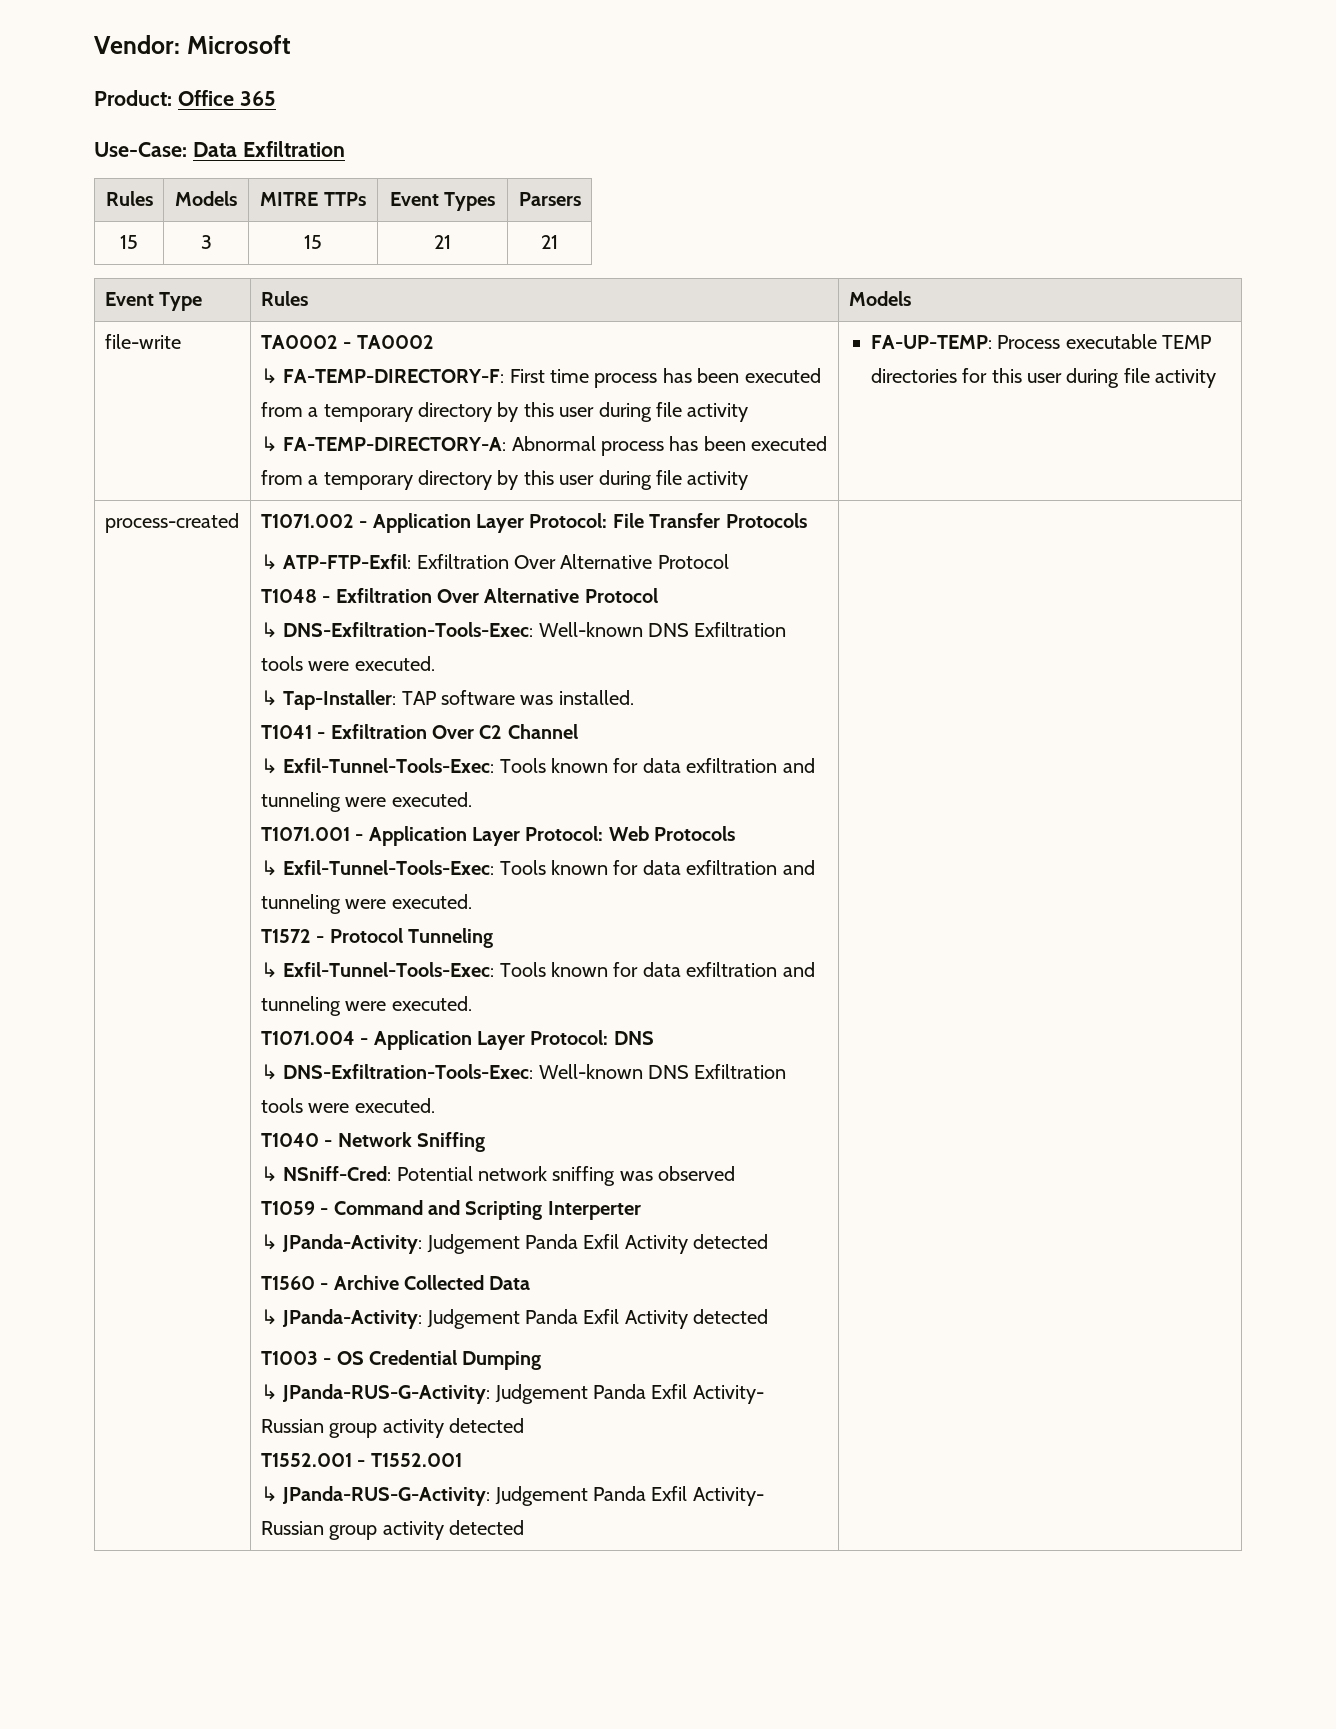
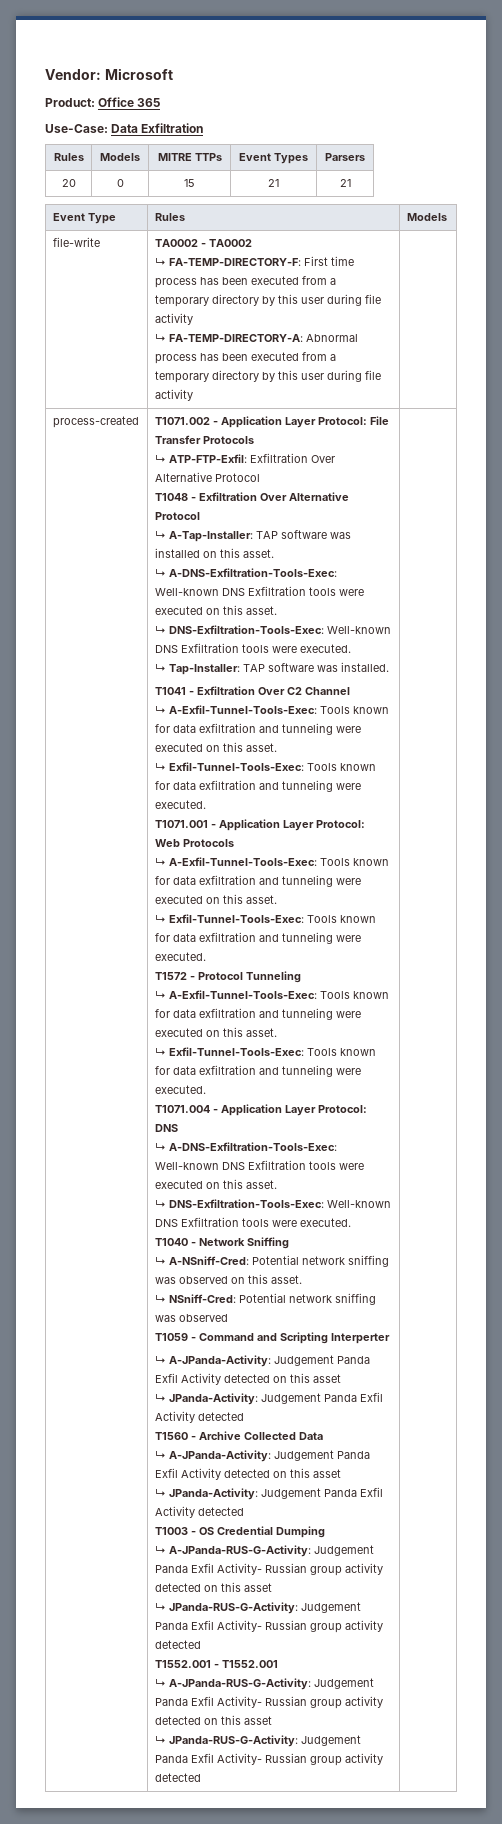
- 15 | 3 | 15 | 21 | 21
+ 20 | 0 | 15 | 21 | 21
- FA-UP-TEMP: Process executable TEMP directories for this user during file activity
+ ↳ A-Tap-Installer: TAP software was installed on this asset.
+ ↳ A-DNS-Exfiltration-Tools-Exec: Well-known DNS Exfiltration tools were executed on this asset.
  T1041 - Exfiltration Over C2 Channel
+ ↳ A-Exfil-Tunnel-Tools-Exec: Tools known for data exfiltration and tunneling were executed on this asset.
  T1071.001 - Application Layer Protocol: Web Protocols
+ ↳ A-Exfil-Tunnel-Tools-Exec: Tools known for data exfiltration and tunneling were executed on this asset.
  T1572 - Protocol Tunneling
+ ↳ A-Exfil-Tunnel-Tools-Exec: Tools known for data exfiltration and tunneling were executed on this asset.
  T1071.004 - Application Layer Protocol: DNS
+ ↳ A-DNS-Exfiltration-Tools-Exec: Well-known DNS Exfiltration tools were executed on this asset.
+ ↳ A-NSniff-Cred: Potential network sniffing was observed on this asset.
  T1059 - Command and Scripting Interperter
+ ↳ A-JPanda-Activity: Judgement Panda Exfil Activity detected on this asset
  T1560 - Archive Collected Data
+ ↳ A-JPanda-Activity: Judgement Panda Exfil Activity detected on this asset
  T1003 - OS Credential Dumping
+ ↳ A-JPanda-RUS-G-Activity: Judgement Panda Exfil Activity- Russian group activity detected on this asset
  T1552.001 - T1552.001
+ ↳ A-JPanda-RUS-G-Activity: Judgement Panda Exfil Activity- Russian group activity detected on this asset

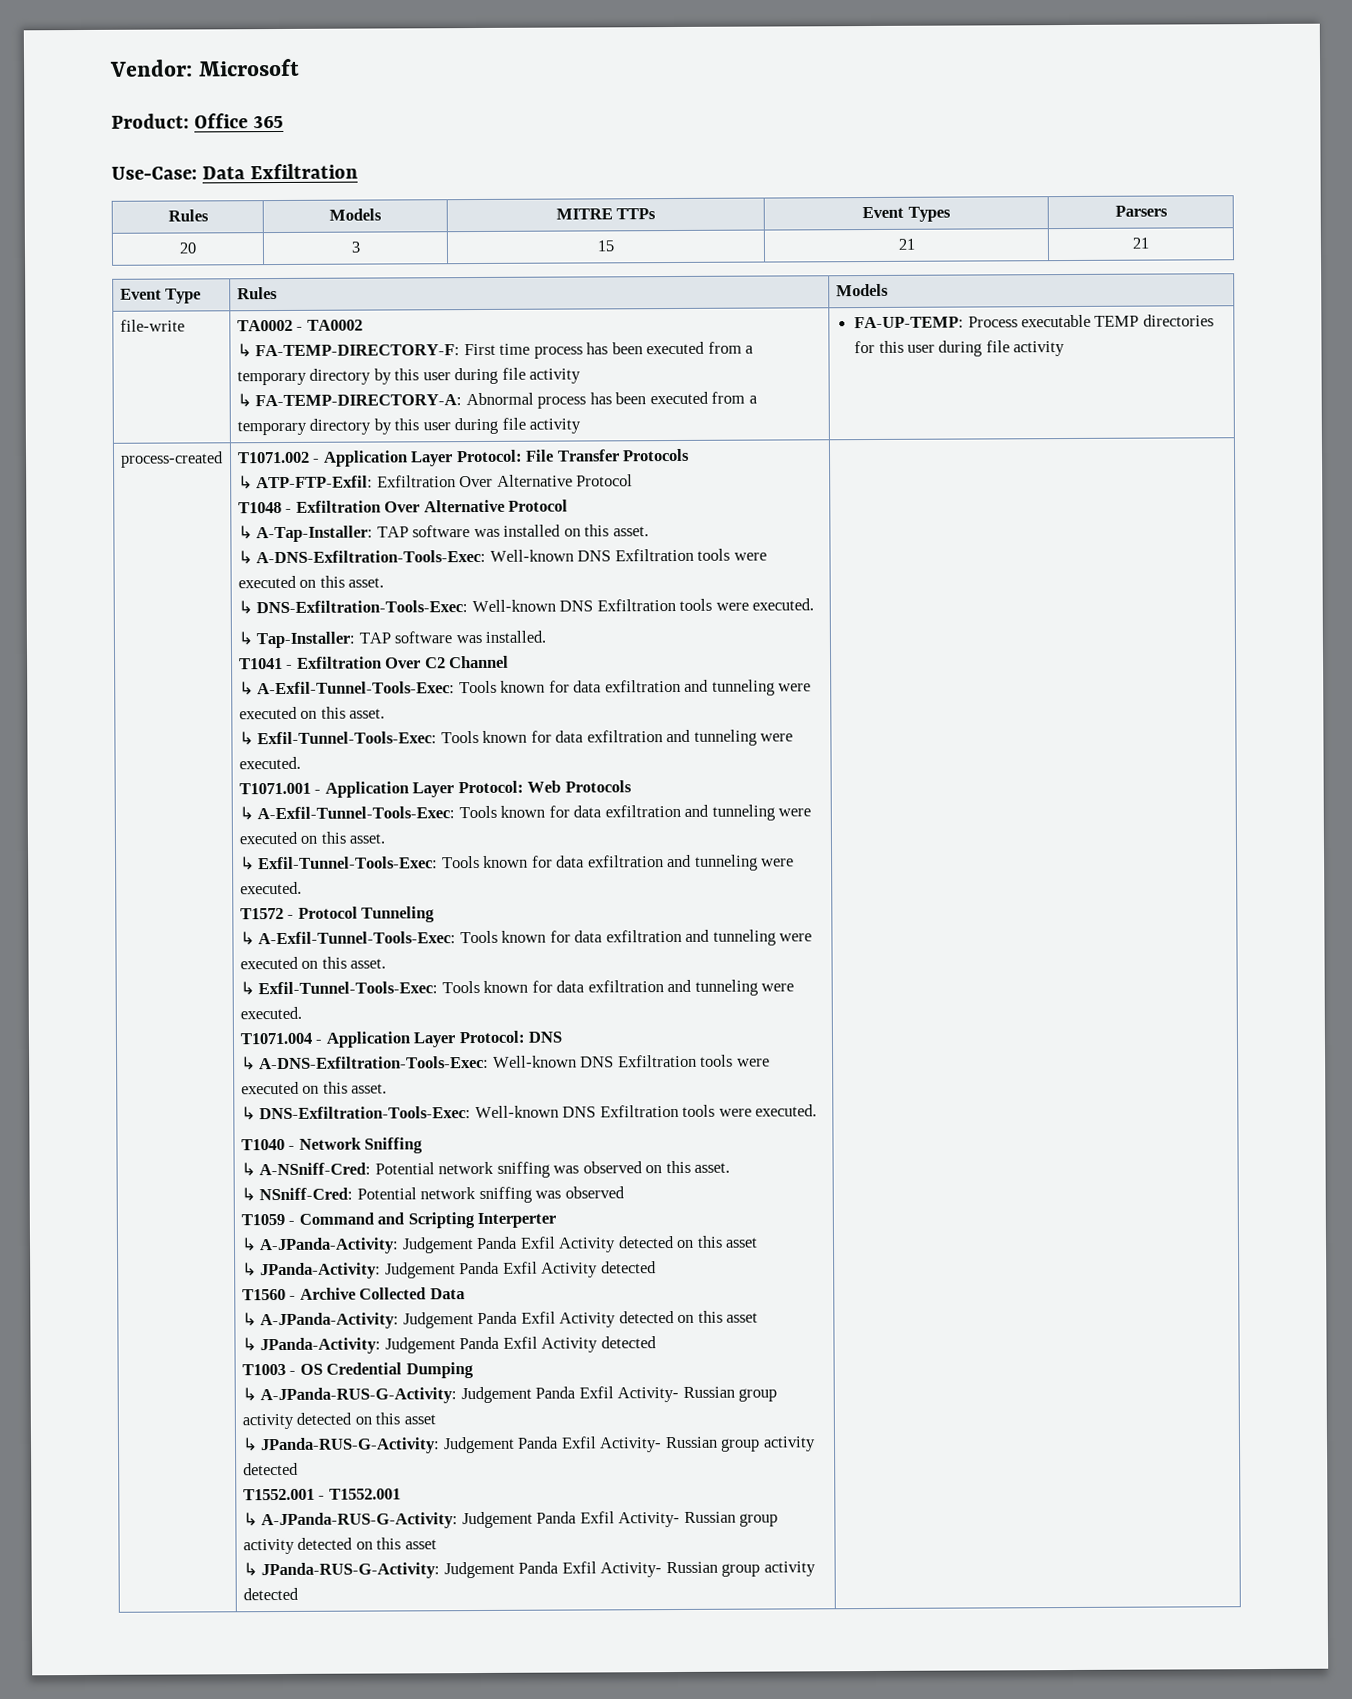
- 20 | 0 | 15 | 21 | 21
+ 20 | 3 | 15 | 21 | 21
+ FA-UP-TEMP: Process executable TEMP directories for this user during file activity

